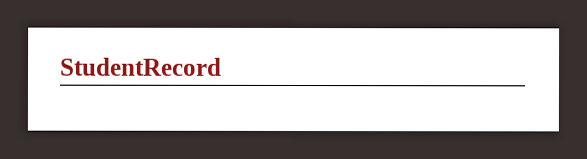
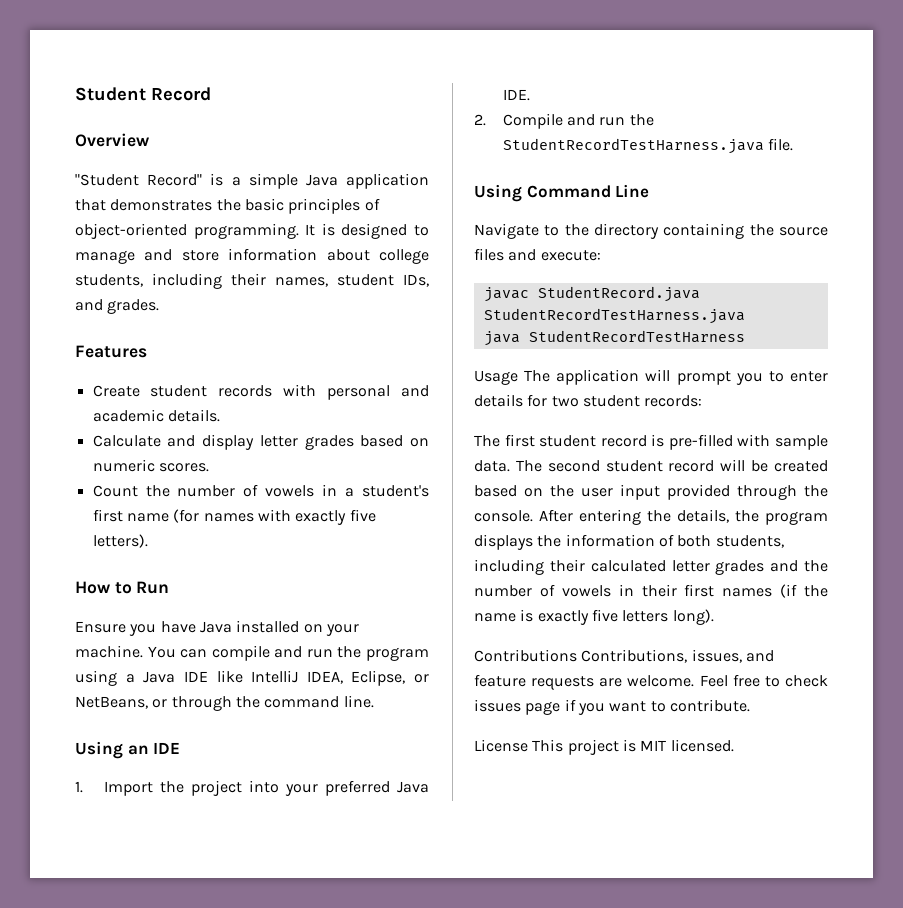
- StudentRecord
+ Student Record
+ Overview
+ "Student Record" is a simple Java application that demonstrates the basic principles of object-oriented programming. It is designed to manage and store information about college students, including their names, student IDs, and grades.
+ Features
+ Create student records with personal and academic details.
+ Calculate and display letter grades based on numeric scores.
+ Count the number of vowels in a student's first name (for names with exactly five letters).
+ How to Run
+ Ensure you have Java installed on your machine. You can compile and run the program using a Java IDE like IntelliJ IDEA, Eclipse, or NetBeans, or through the command line.
+ Using an IDE
+ 1. Import the project into your preferred Java IDE.
+ 2. Compile and run the StudentRecordTestHarness.java file.
+ Using Command Line
+ Navigate to the directory containing the source files and execute:
+ javac StudentRecord.java StudentRecordTestHarness.java
+ java StudentRecordTestHarness
+ Usage The application will prompt you to enter details for two student records:
+ The first student record is pre-filled with sample data. The second student record will be created based on the user input provided through the console. After entering the details, the program displays the information of both students, including their calculated letter grades and the number of vowels in their first names (if the name is exactly five letters long).
+ Contributions Contributions, issues, and feature requests are welcome. Feel free to check issues page if you want to contribute.
+ License This project is MIT licensed.

